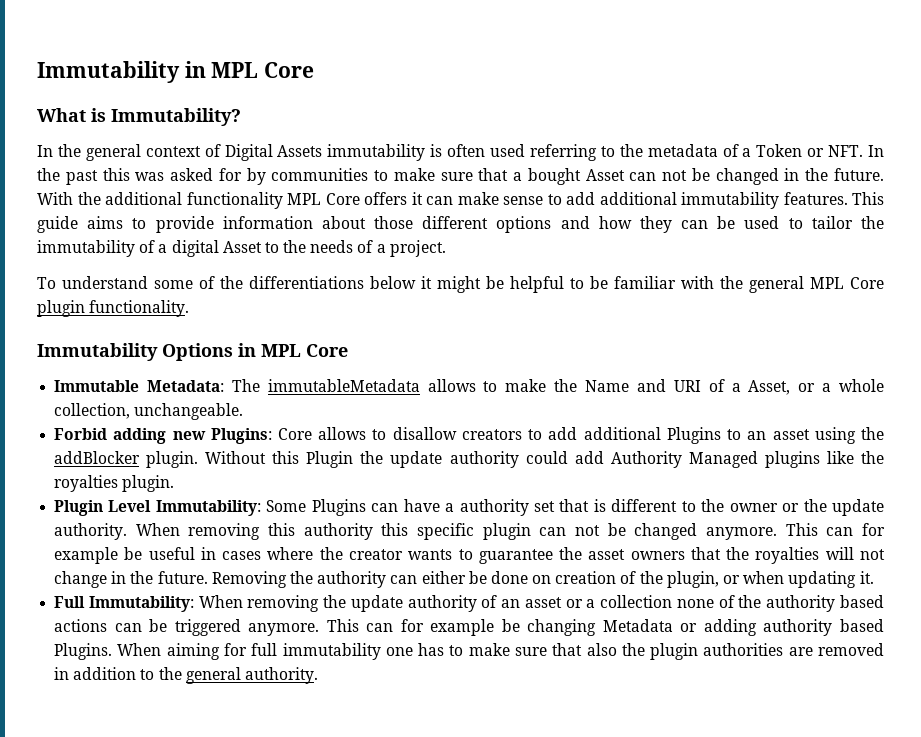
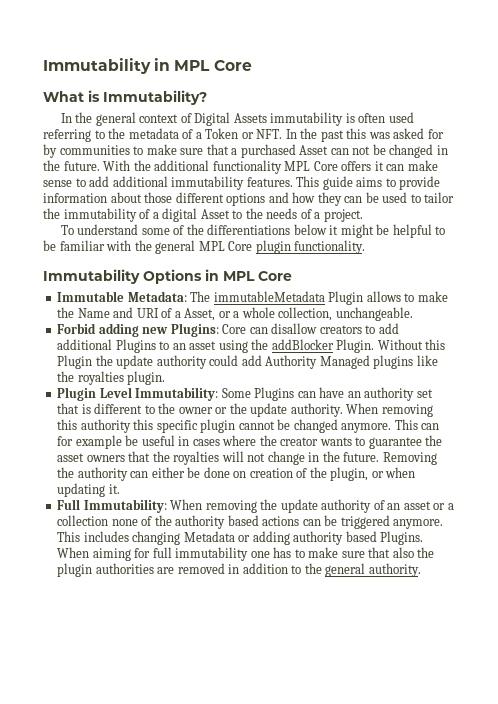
- In the general context of Digital Assets immutability is often used referring to the metadata of a Token or NFT. In the past this was asked for by communities to make sure that a bought Asset can not be changed in the future.
+ In the general context of Digital Assets immutability is often used referring to the metadata of a Token or NFT. In the past this was asked for by communities to make sure that a purchased Asset can not be changed in the future.
- Immutable Metadata: The immutableMetadata allows to make the Name and URI of a Asset, or a whole collection, unchangeable.
+ Immutable Metadata: The immutableMetadata Plugin allows to make the Name and URI of a Asset, or a whole collection, unchangeable.
- Forbid adding new Plugins: Core allows to disallow creators to add additional Plugins to an asset using the addBlocker plugin.
+ Forbid adding new Plugins: Core can disallow creators to add additional Plugins to an asset using the addBlocker Plugin.
- Plugin Level Immutability: Some Plugins can have a authority set that is different to the owner or the update authority.
+ Plugin Level Immutability: Some Plugins can have an authority set that is different to the owner or the update authority.
- When removing this authority this specific plugin can not be changed anymore.
+ When removing this authority this specific plugin cannot be changed anymore.
- This can for example be changing Metadata or adding authority based Plugins.
+ This includes changing Metadata or adding authority based Plugins.

